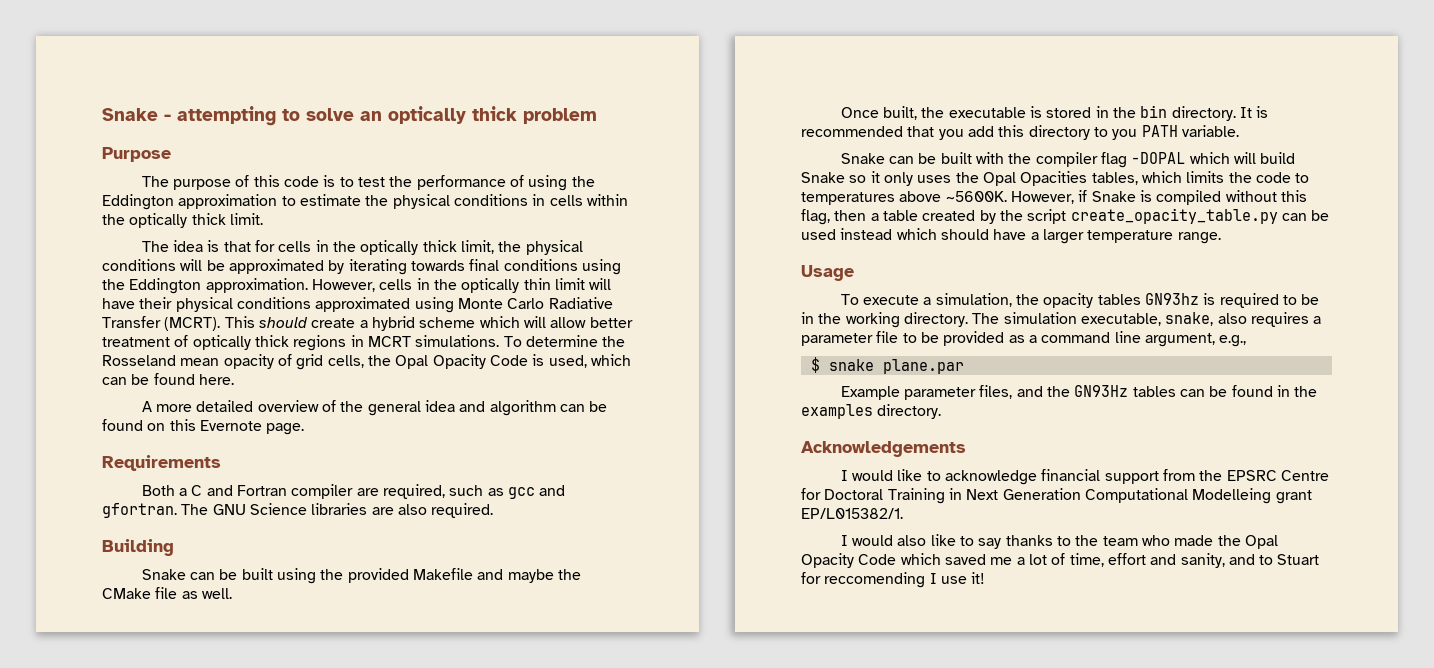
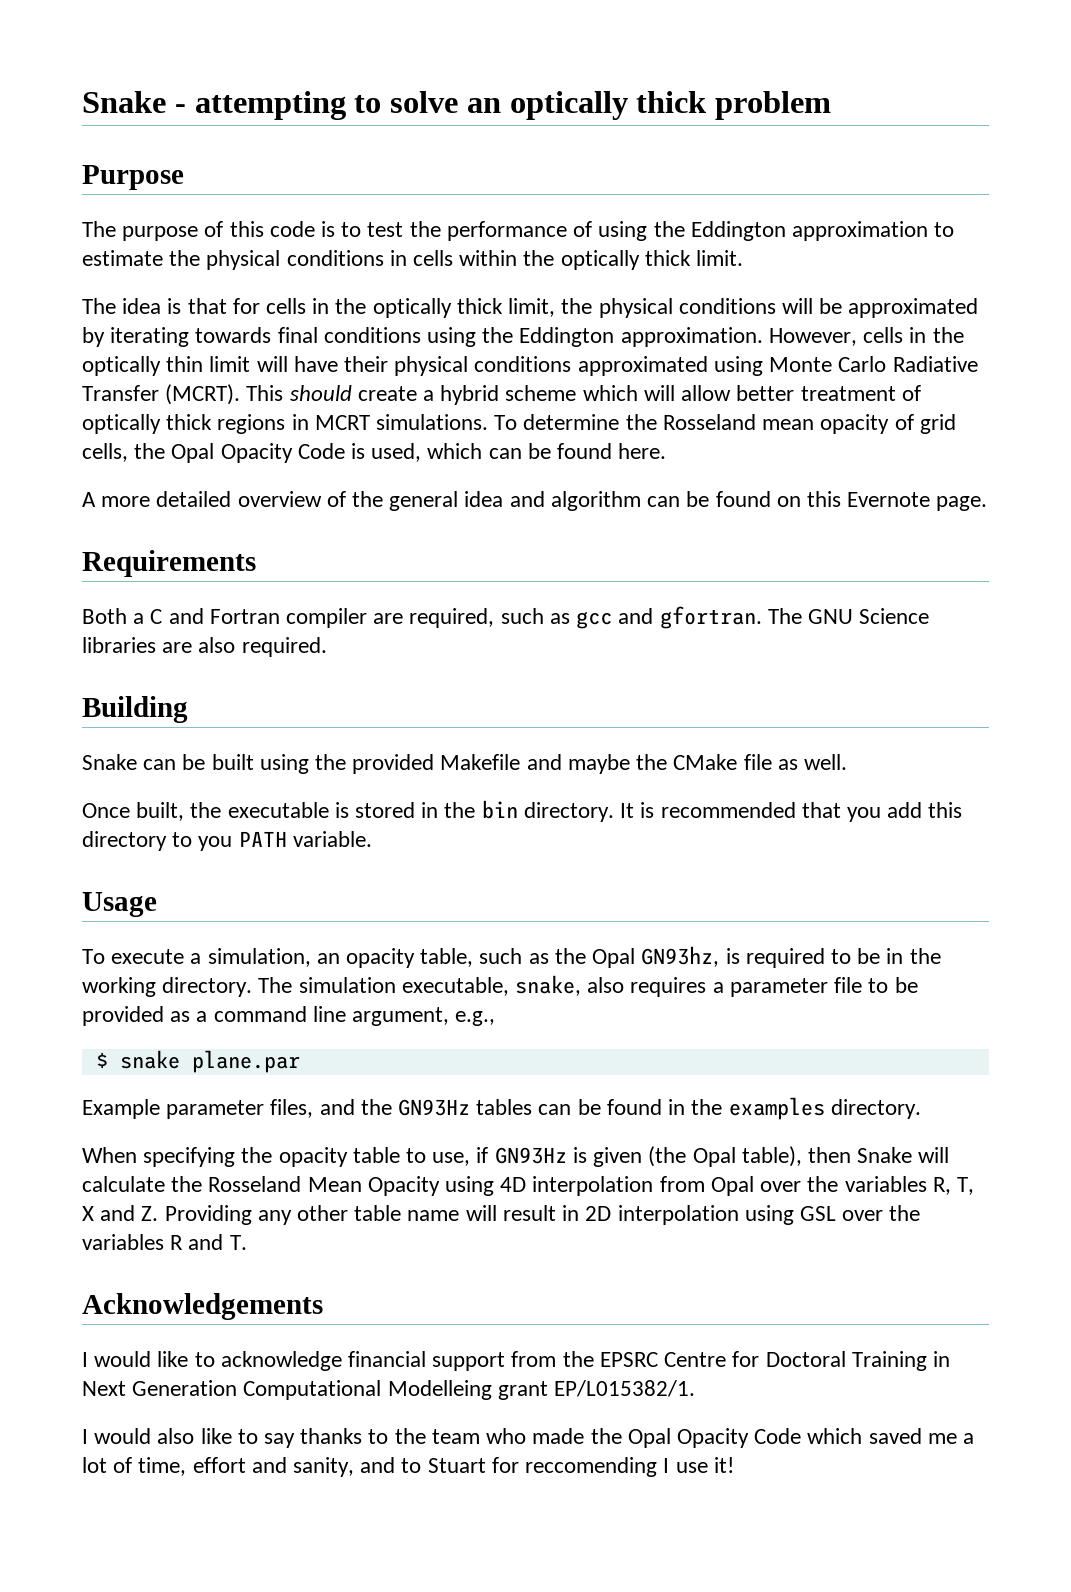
- Snake can be built with the compiler flag -DOPAL which will build Snake so it only uses the Opal Opacities tables, which limits the code to temperatures above ~5600K. However, if Snake is compiled without this flag, then a table created by the script create_opacity_table.py can be used instead which should have a larger temperature range.
- To execute a simulation, the opacity tables GN93hz is required to be in the working directory.
+ To execute a simulation, an opacity table, such as the Opal GN93hz, is required to be in the working directory.
+ When specifying the opacity table to use, if GN93Hz is given (the Opal table), then Snake will calculate the Rosseland Mean Opacity using 4D interpolation from Opal over the variables R, T, X and Z. Providing any other table name will result in 2D interpolation using GSL over the variables R and T.

